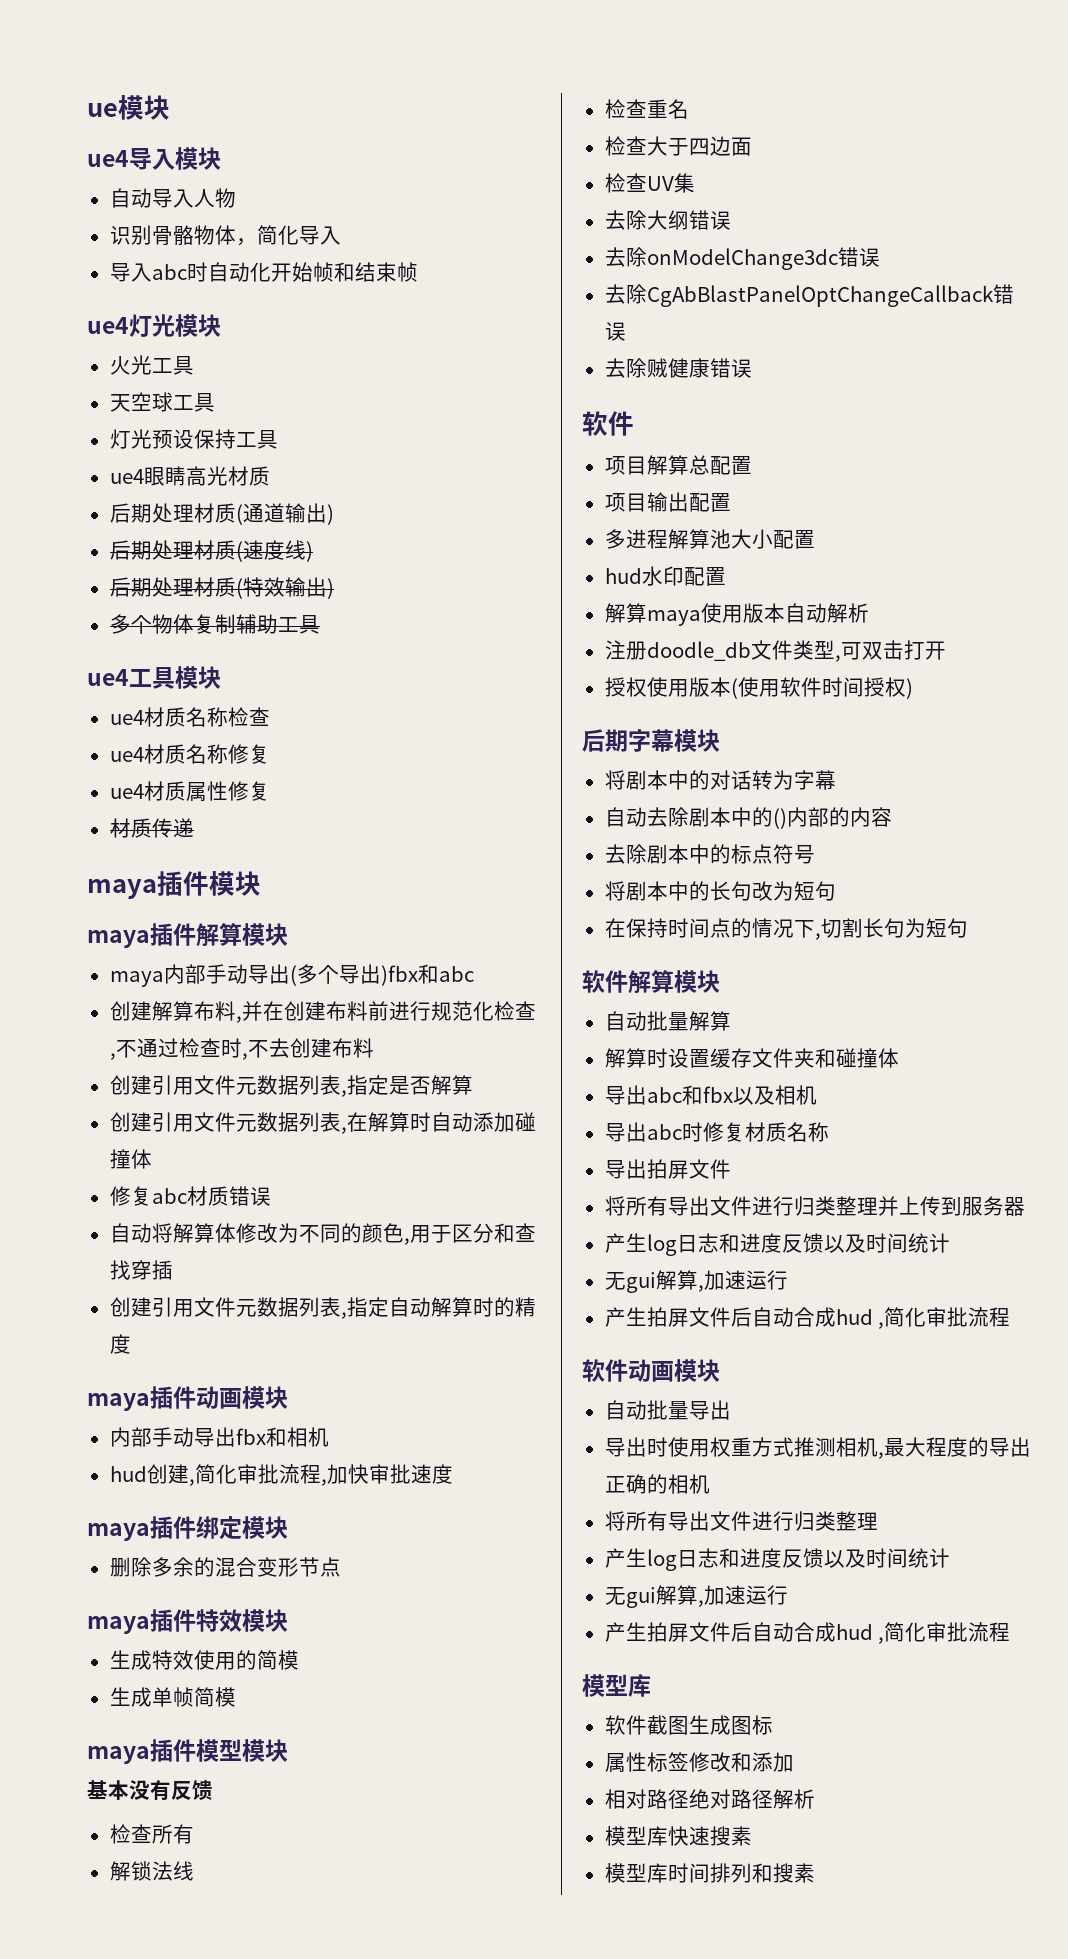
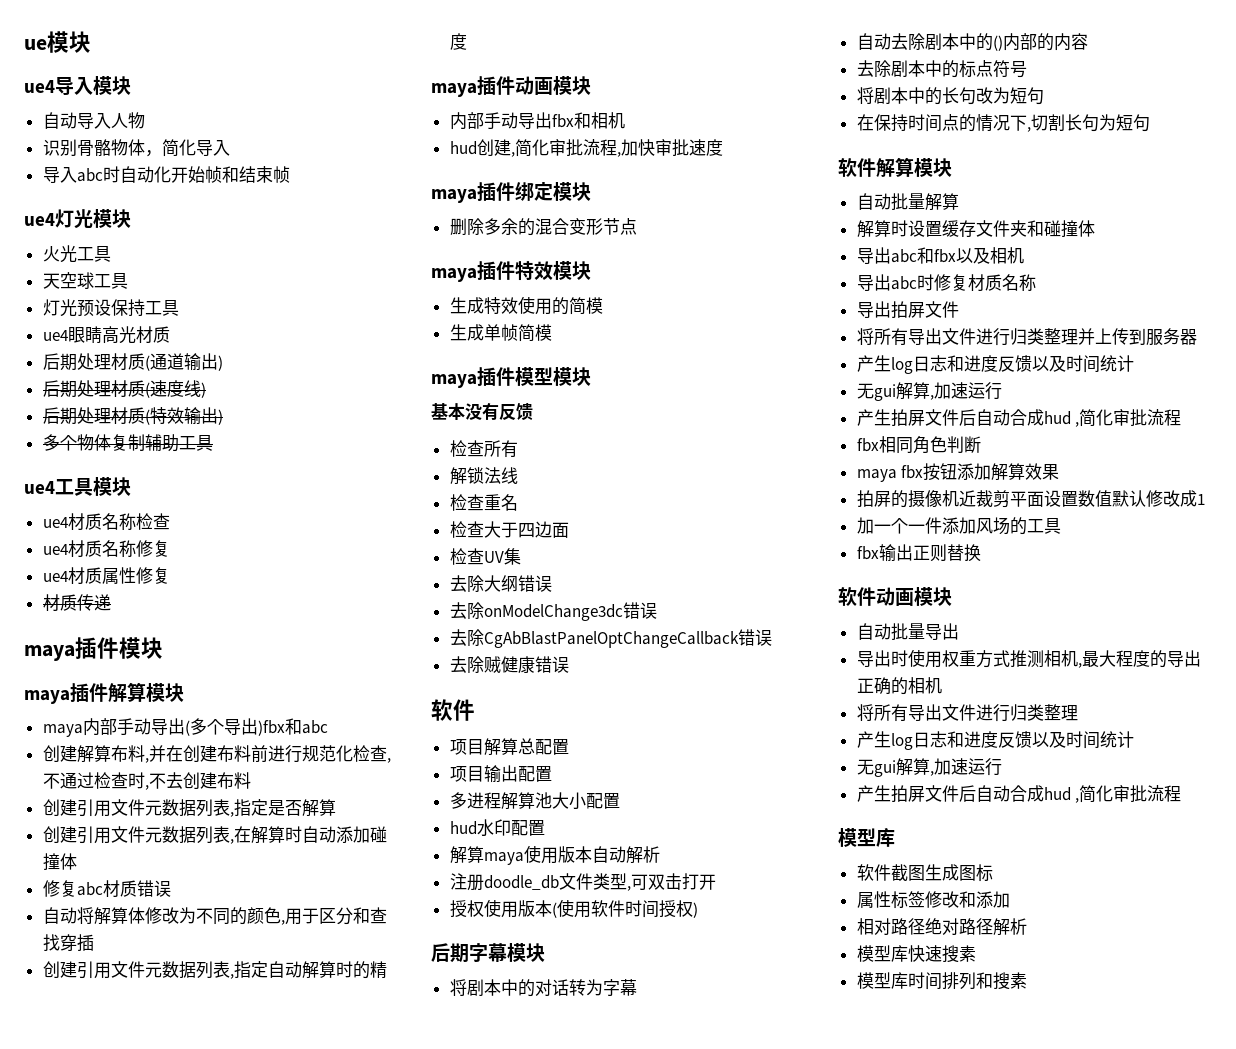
+ fbx相同角色判断
+ maya fbx按钮添加解算效果
+ 拍屏的摄像机近裁剪平面设置数值默认修改成1
+ 加一个一件添加风场的工具
+ fbx输出正则替换

